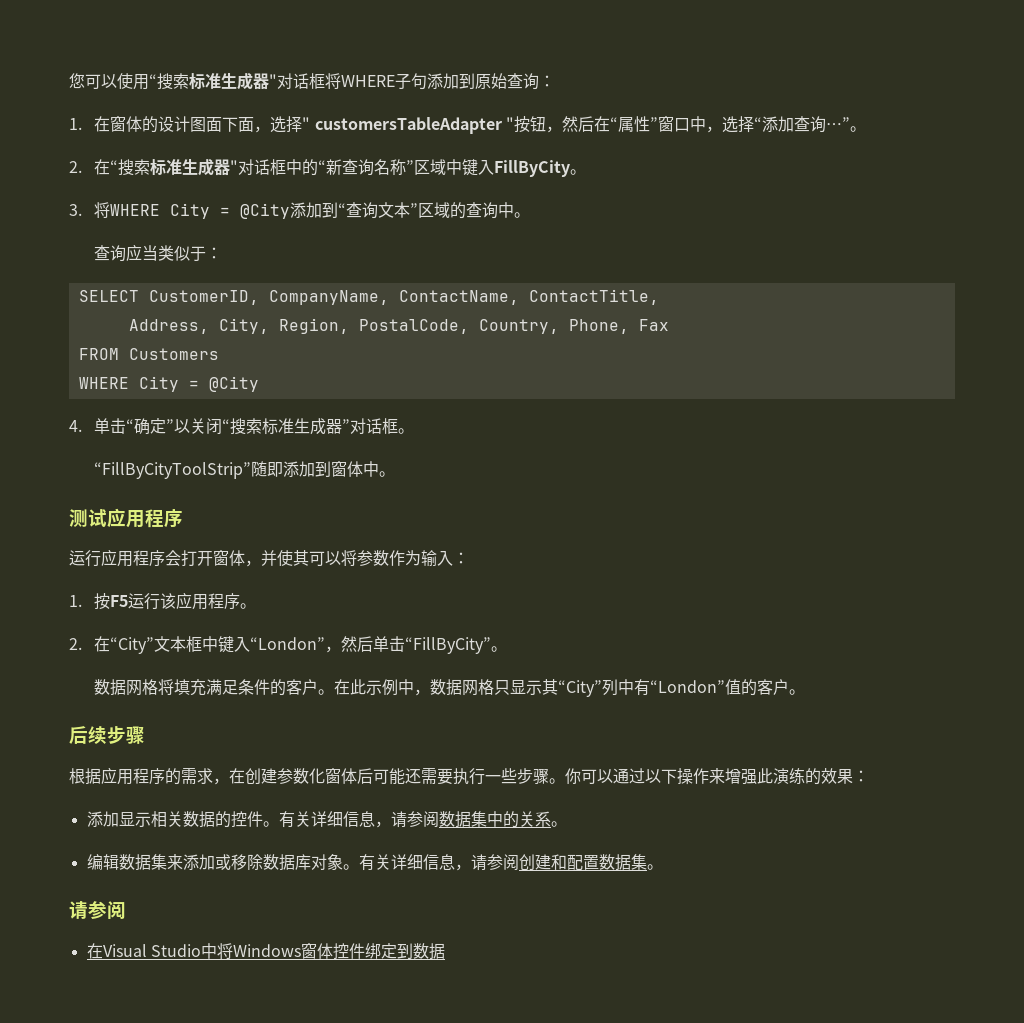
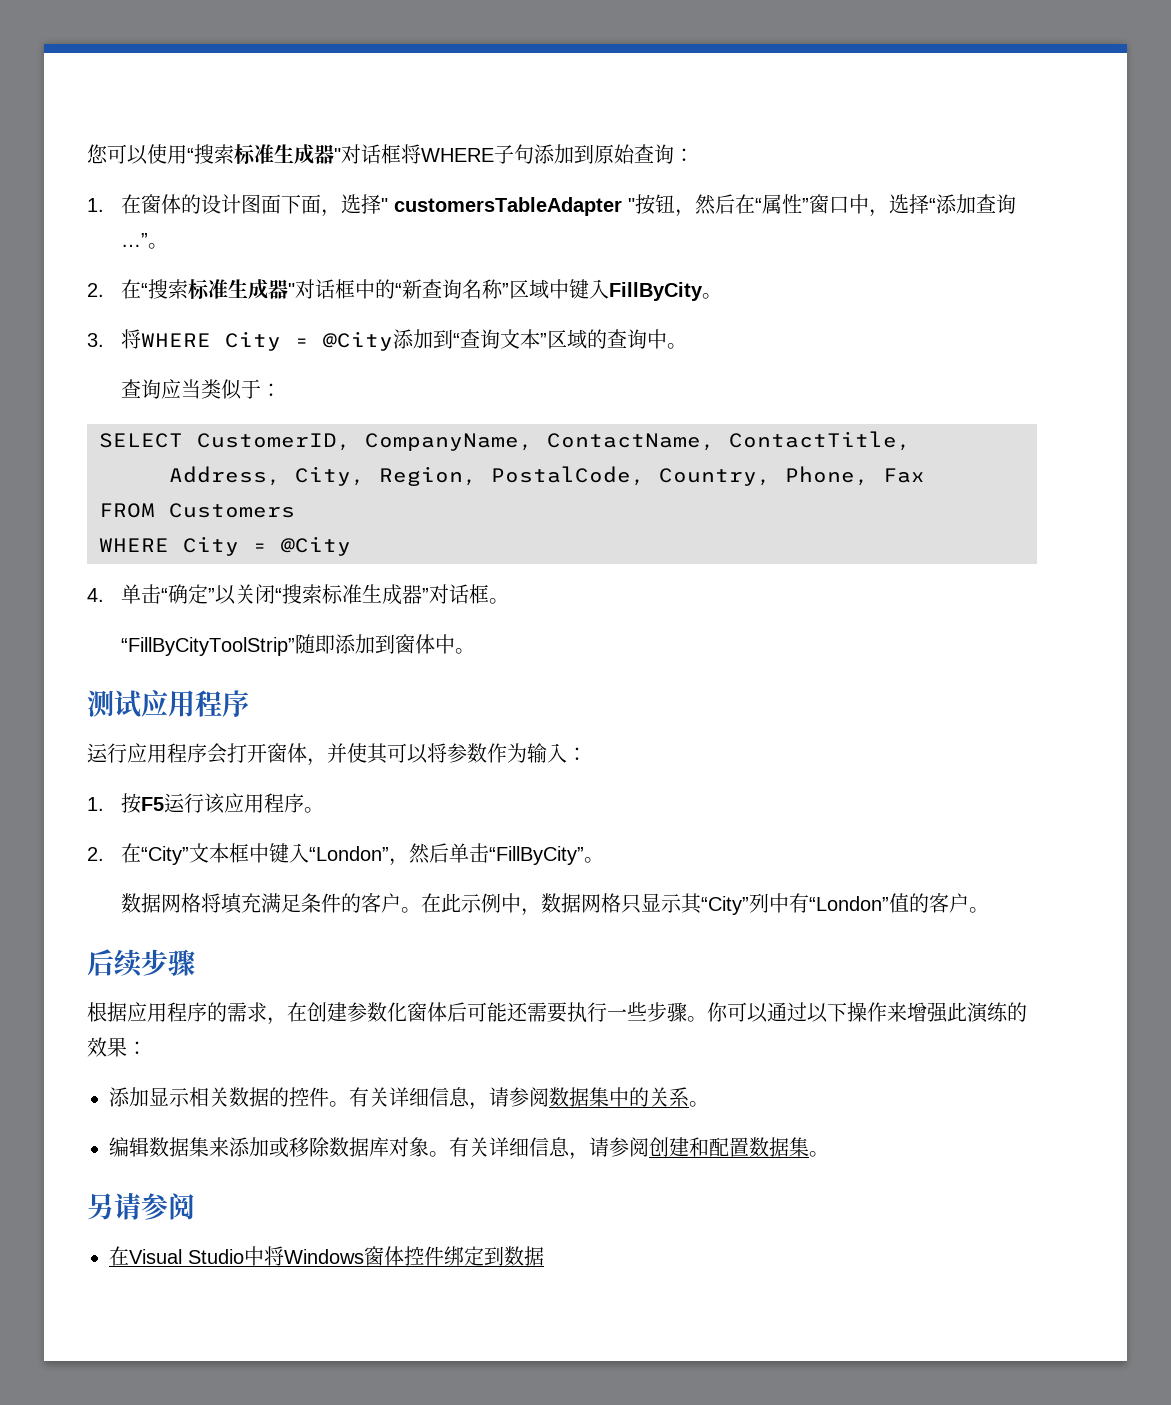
  有关详细信息，请参阅创建和配置数据集。
- 请参阅
+ 另请参阅

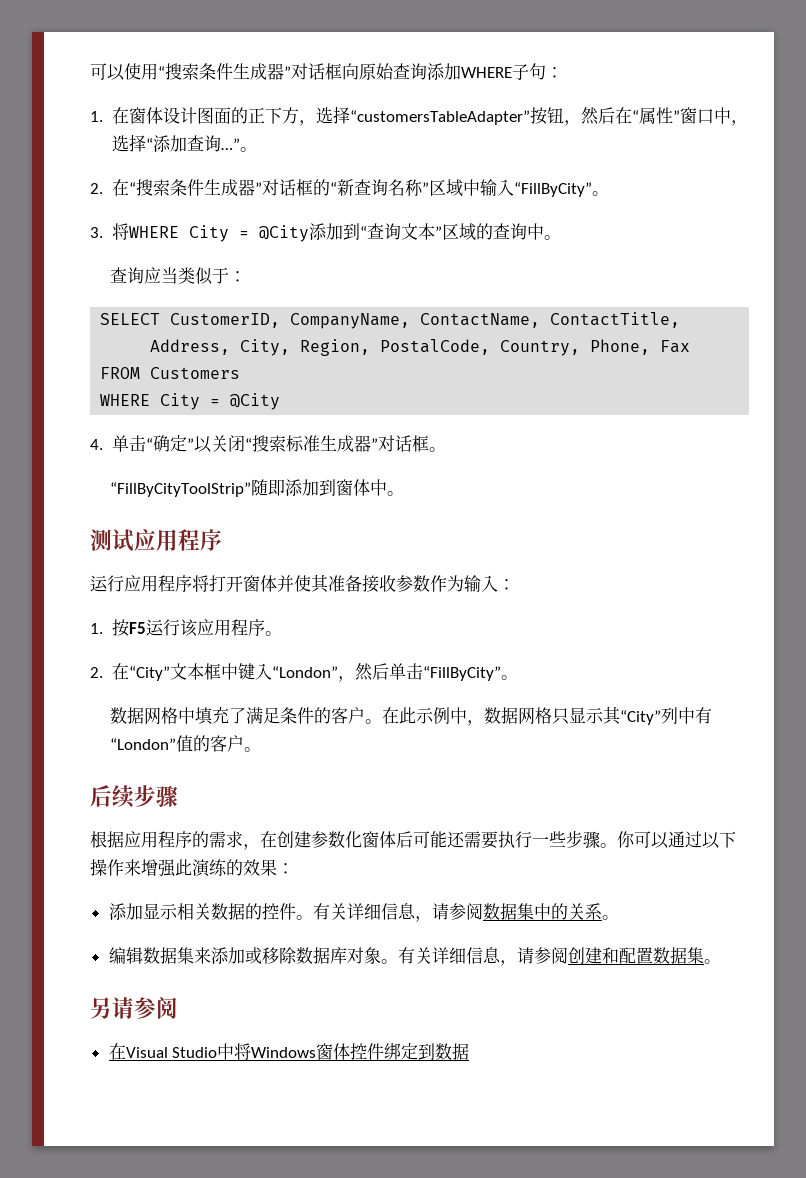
- 您可以使用“搜索标准生成器"对话框将WHERE子句添加到原始查询：
+ 可以使用“搜索条件生成器”对话框向原始查询添加WHERE子句：
- 1.在窗体的设计图面下面，选择" customersTableAdapter "按钮，然后在“属性”窗口中，选择“添加查询…”
+ 1.在窗体设计图面的正下方，选择“customersTableAdapter”按钮，然后在“属性”窗口中，选择“添加查询…”
- 2.在“搜索标准生成器"对话框中的“新查询名称”区域中键入FillByCity。
+ 2.在“搜索条件生成器”对话框的“新查询名称”区域中输入“FillByCity”。
- 运行应用程序会打开窗体，并使其可以将参数作为输入：
+ 运行应用程序将打开窗体并使其准备接收参数作为输入：
- 数据网格将填充满足条件的客户。
+ 数据网格中填充了满足条件的客户。

